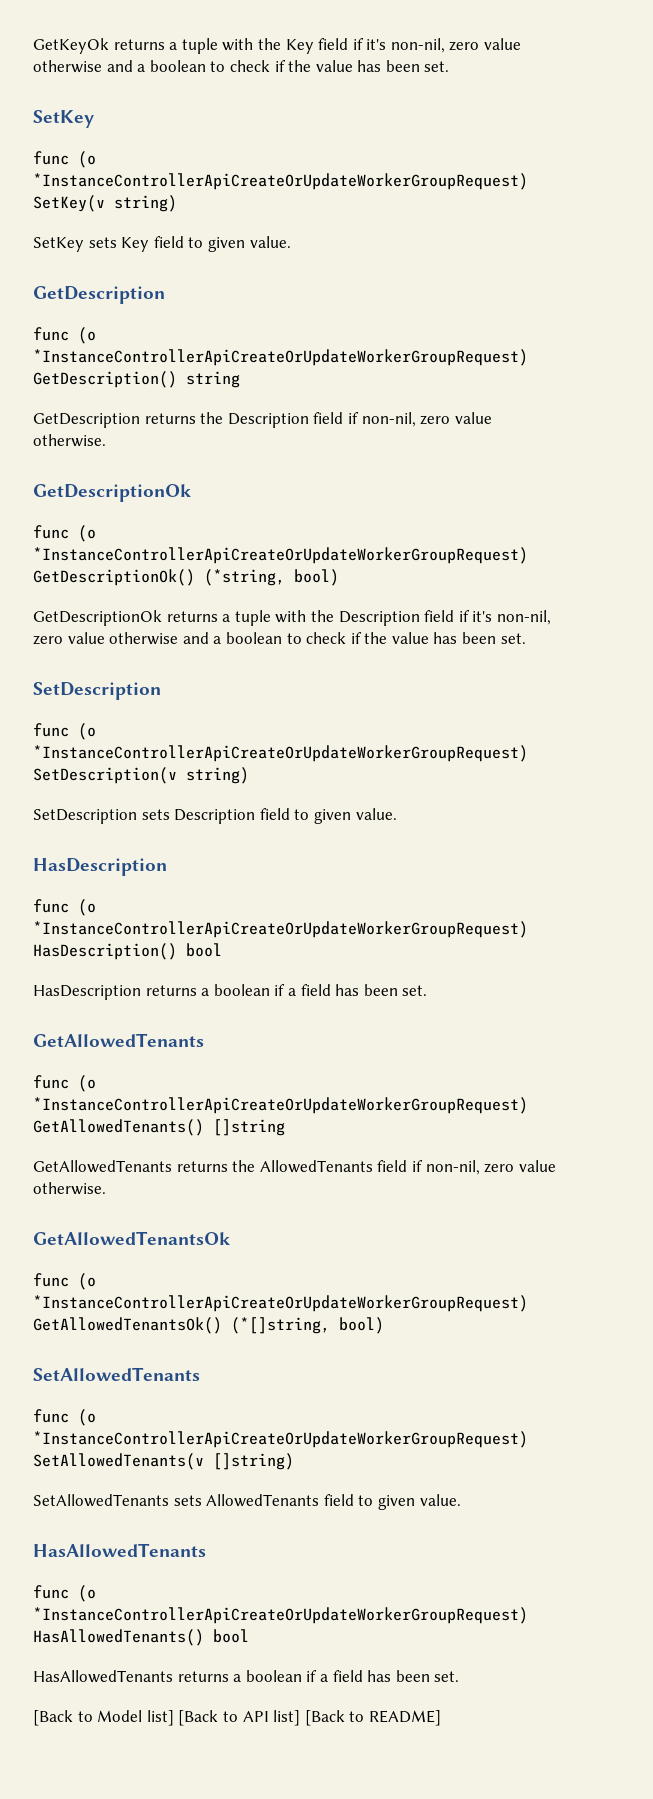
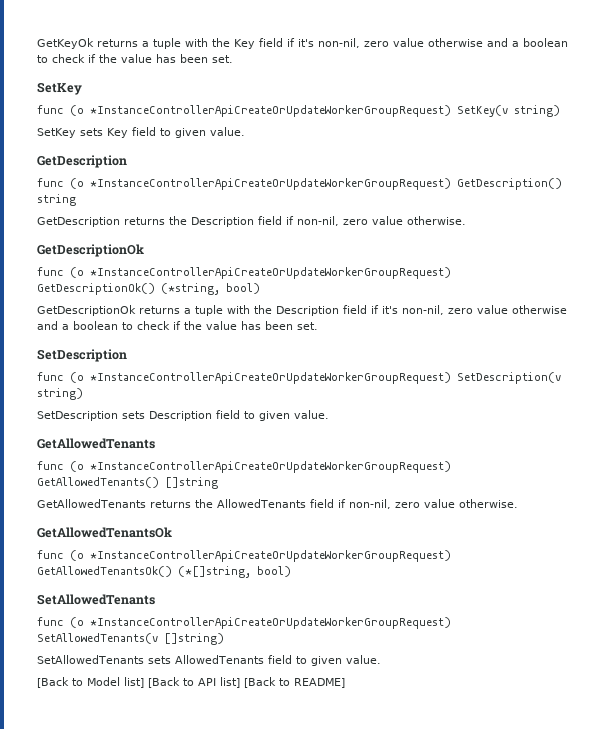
  SetDescription sets Description field to given value.
- HasDescription
- func (o *InstanceControllerApiCreateOrUpdateWorkerGroupRequest) HasDescription() bool
- HasDescription returns a boolean if a field has been set.
  SetAllowedTenants sets AllowedTenants field to given value.
- HasAllowedTenants
- func (o *InstanceControllerApiCreateOrUpdateWorkerGroupRequest) HasAllowedTenants() bool
- HasAllowedTenants returns a boolean if a field has been set.

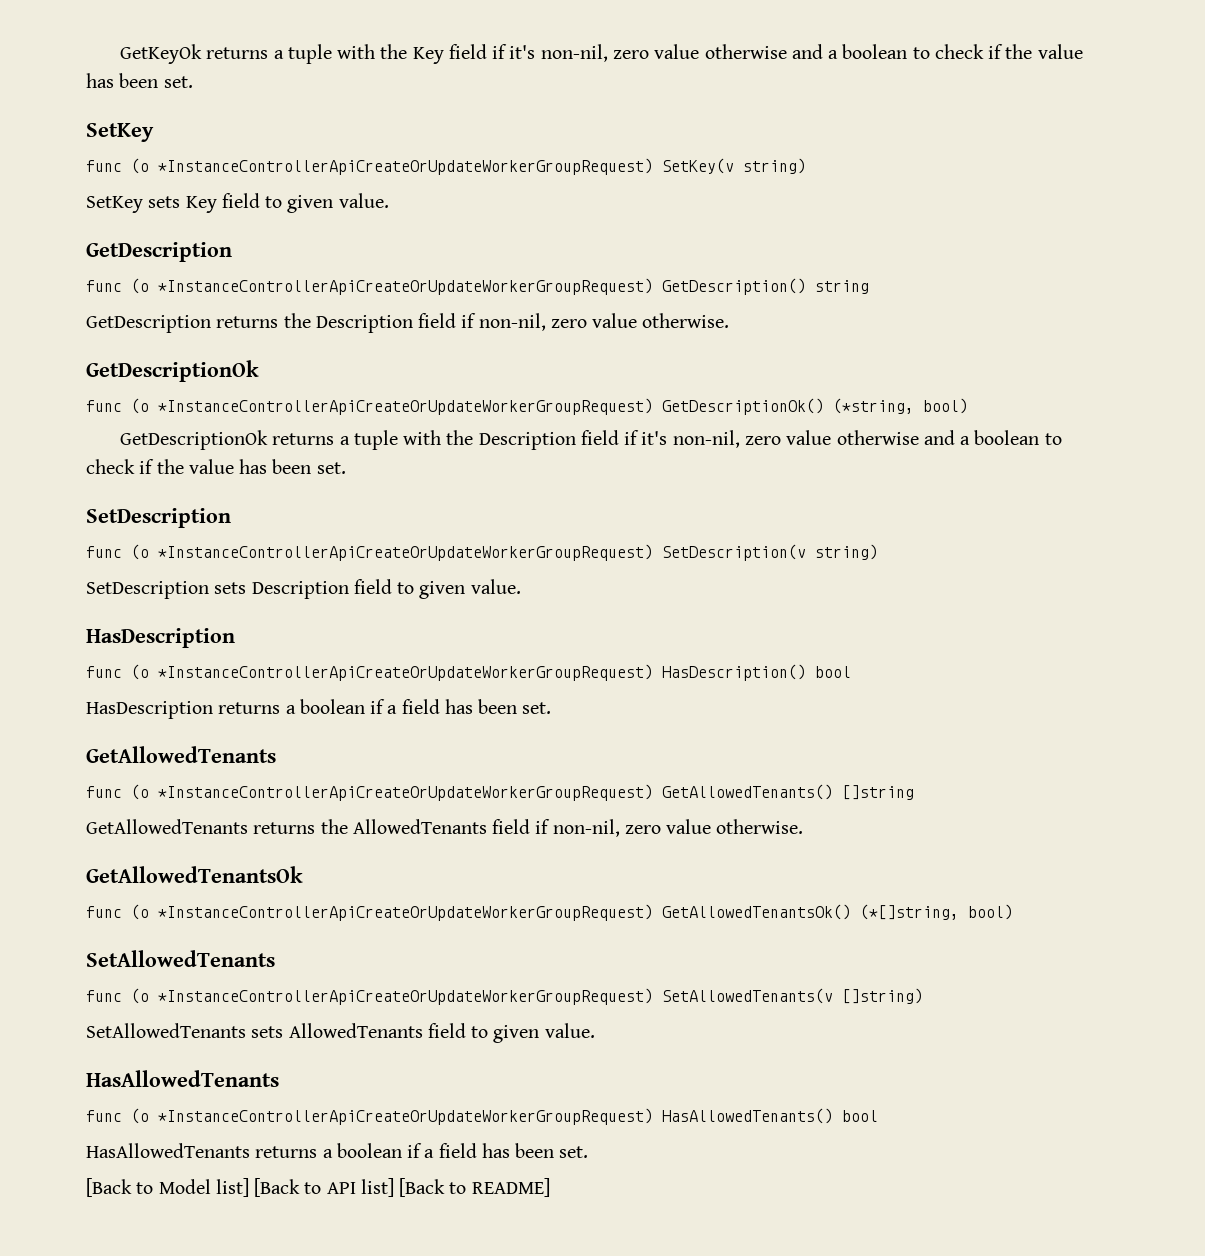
  SetDescription sets Description field to given value.
+ HasDescription
+ func (o *InstanceControllerApiCreateOrUpdateWorkerGroupRequest) HasDescription() bool
+ HasDescription returns a boolean if a field has been set.
  SetAllowedTenants sets AllowedTenants field to given value.
+ HasAllowedTenants
+ func (o *InstanceControllerApiCreateOrUpdateWorkerGroupRequest) HasAllowedTenants() bool
+ HasAllowedTenants returns a boolean if a field has been set.

